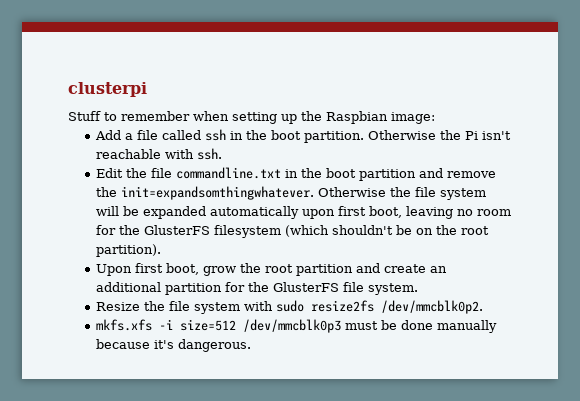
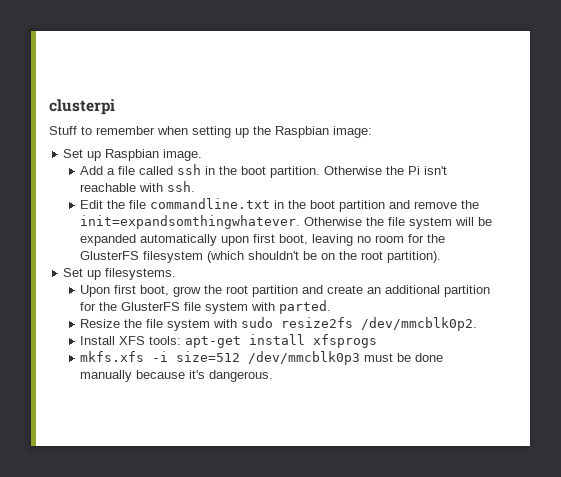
+ Set up Raspbian image.
+ Set up filesystems.
- Upon first boot, grow the root partition and create an additional partition for the GlusterFS file system.
+ Upon first boot, grow the root partition and create an additional partition for the GlusterFS file system with parted.
+ Install XFS tools: apt-get install xfsprogs

